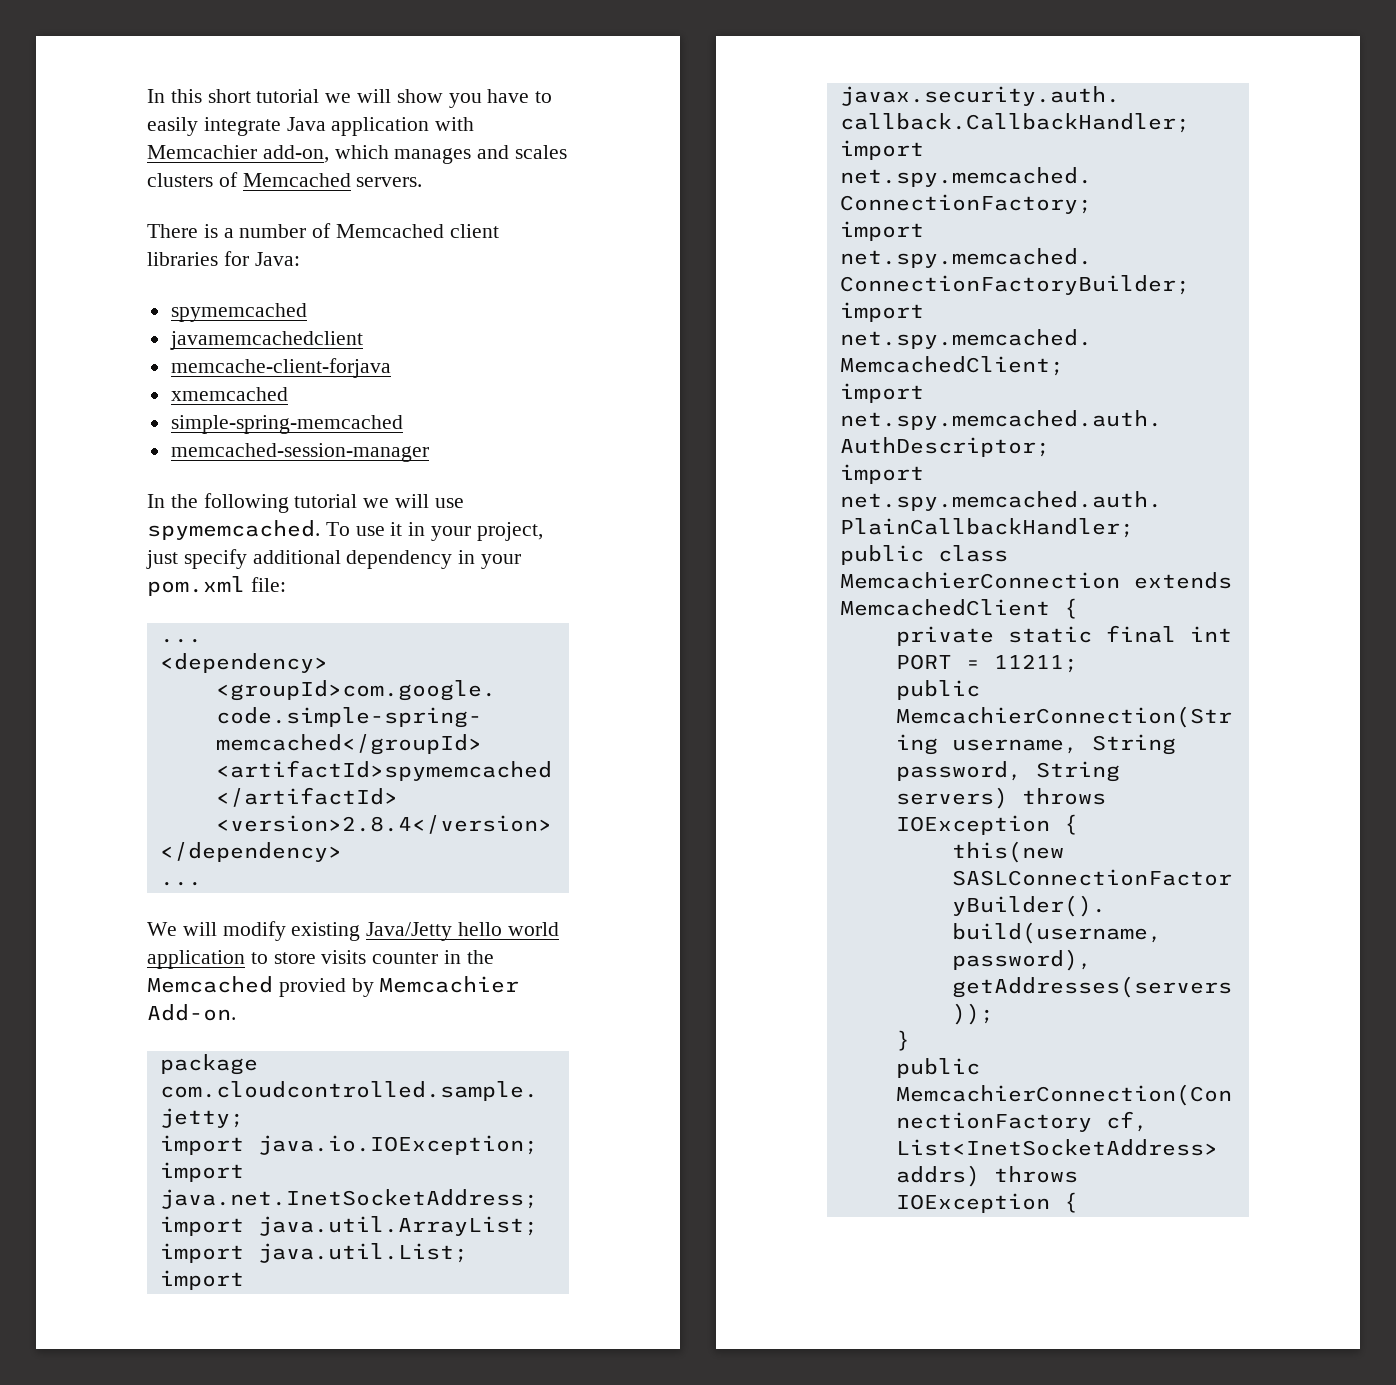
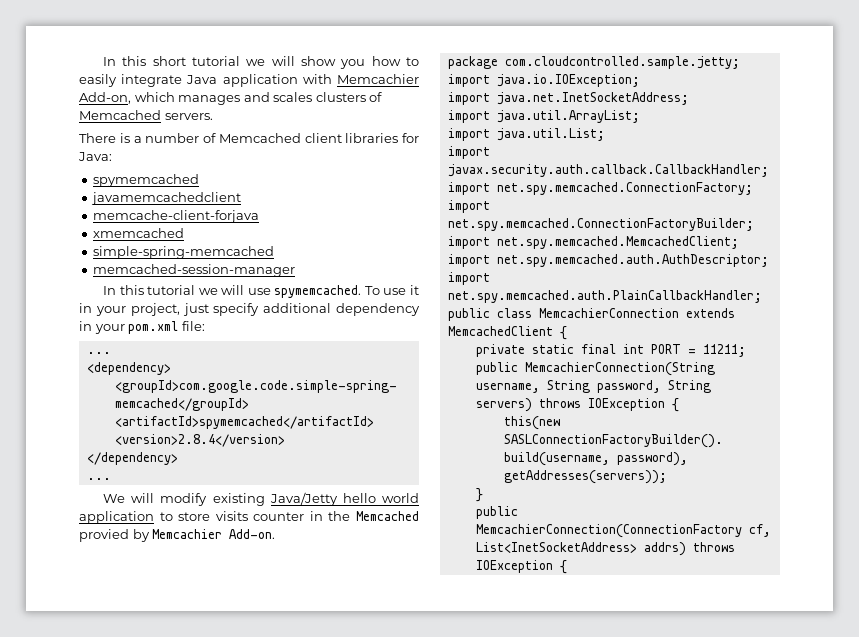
- In this short tutorial we will show you have to easily integrate Java application with Memcachier add-on, which manages and scales clusters of Memcached servers.
+ In this short tutorial we will show you how to easily integrate Java application with Memcachier Add-on, which manages and scales clusters of Memcached servers.
- In the following tutorial we will use spymemcached.
+ In this tutorial we will use spymemcached.

